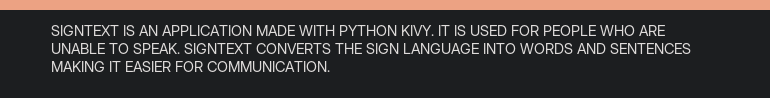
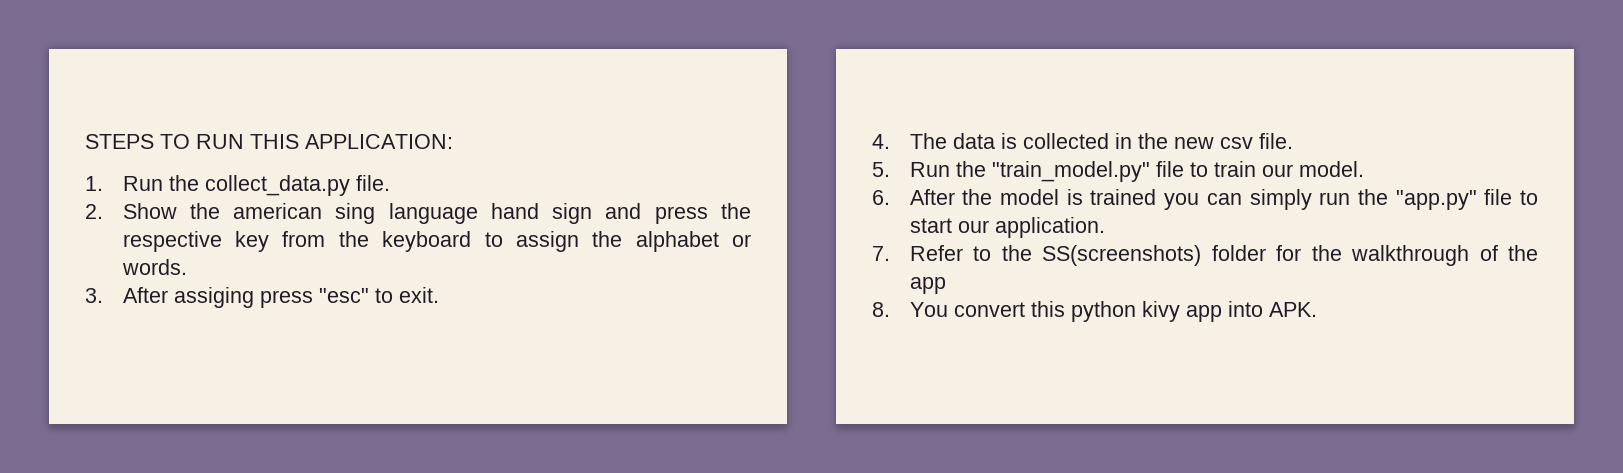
- SIGNTEXT IS AN APPLICATION MADE WITH PYTHON KIVY. IT IS USED FOR PEOPLE WHO ARE UNABLE TO SPEAK. SIGNTEXT CONVERTS THE SIGN LANGUAGE INTO WORDS AND SENTENCES MAKING IT EASIER FOR COMMUNICATION.
+ STEPS TO RUN THIS APPLICATION:
+ 1. Run the collect_data.py file.
+ 2. Show the american sing language hand sign and press the respective key from the keyboard to assign the alphabet or words.
+ 3. After assiging press "esc" to exit.
+ 4. The data is collected in the new csv file.
+ 5. Run the "train_model.py" file to train our model.
+ 6. After the model is trained you can simply run the "app.py" file to start our application.
+ 7. Refer to the SS(screenshots) folder for the walkthrough of the app
+ 8. You convert this python kivy app into APK.

